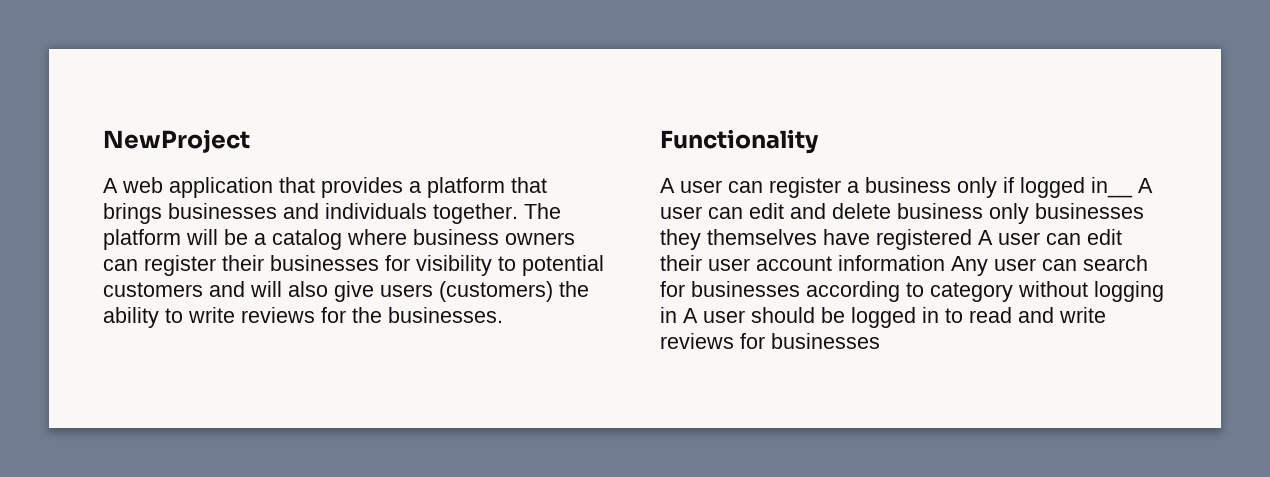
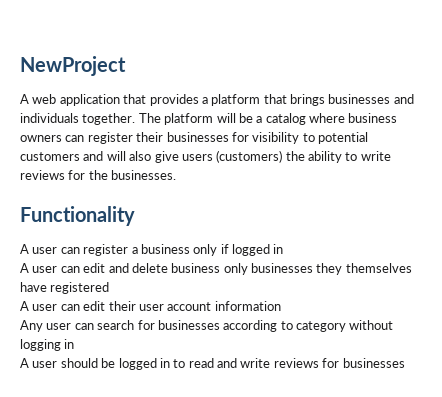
- A user can register a business only if logged in__ A user can edit and delete business only businesses they themselves have registered A user can edit their user account information Any user can search for businesses according to category without logging in A user should be logged in to read and write reviews for businesses
+ A user can register a business only if logged in
+ A user can edit and delete business only businesses they themselves have registered
+ A user can edit their user account information
+ Any user can search for businesses according to category without logging in
+ A user should be logged in to read and write reviews for businesses

